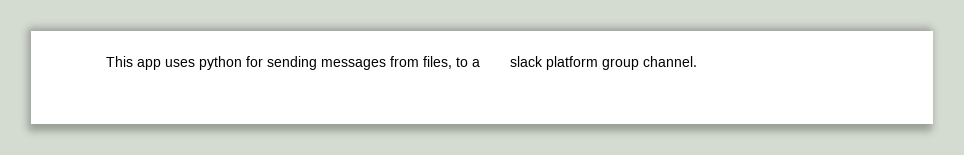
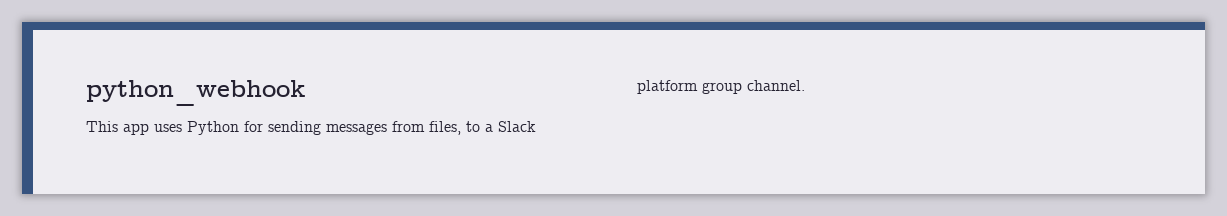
+ python_webhook
- This app uses python for sending messages from files, to a slack platform group channel.
+ This app uses Python for sending messages from files, to a Slack platform group channel.

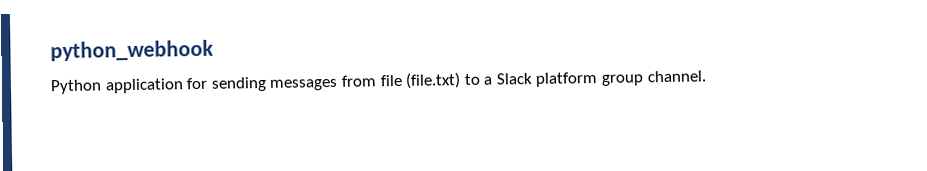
- This app uses Python for sending messages from files, to a Slack platform group channel.
+ Python application for sending messages from file (file.txt) to a Slack platform group channel.

